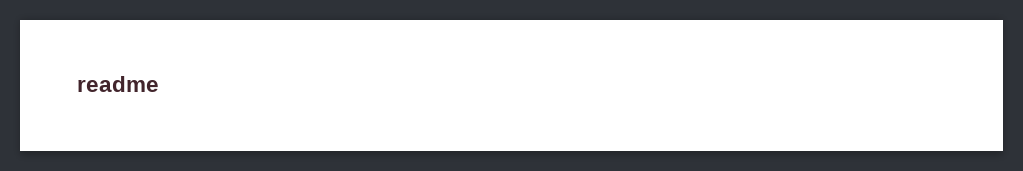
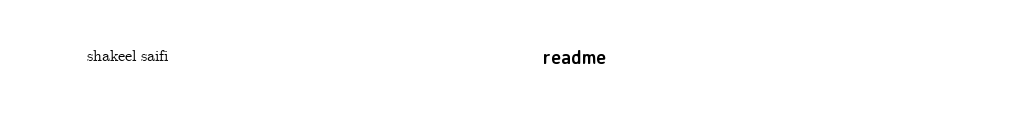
+ shakeel saifi

